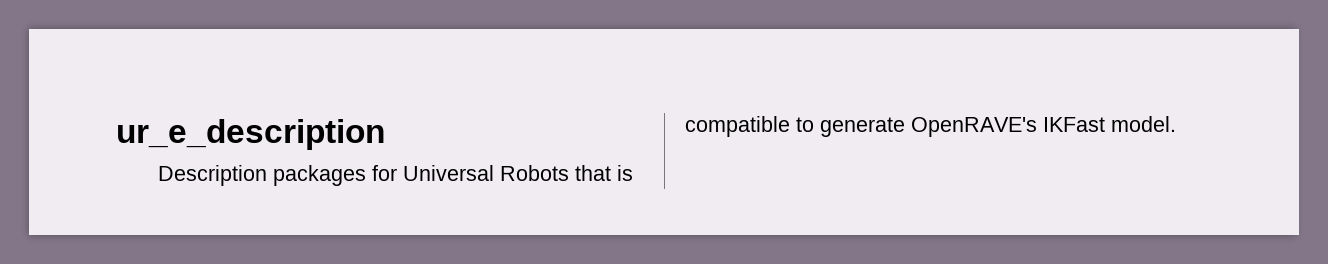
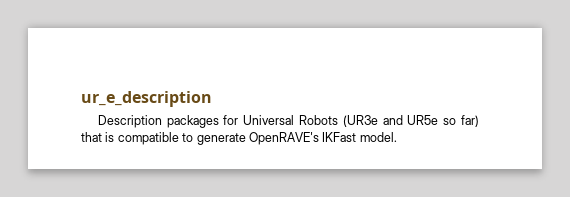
- Description packages for Universal Robots that is compatible to generate OpenRAVE's IKFast model.
+ Description packages for Universal Robots (UR3e and UR5e so far) that is compatible to generate OpenRAVE's IKFast model.

